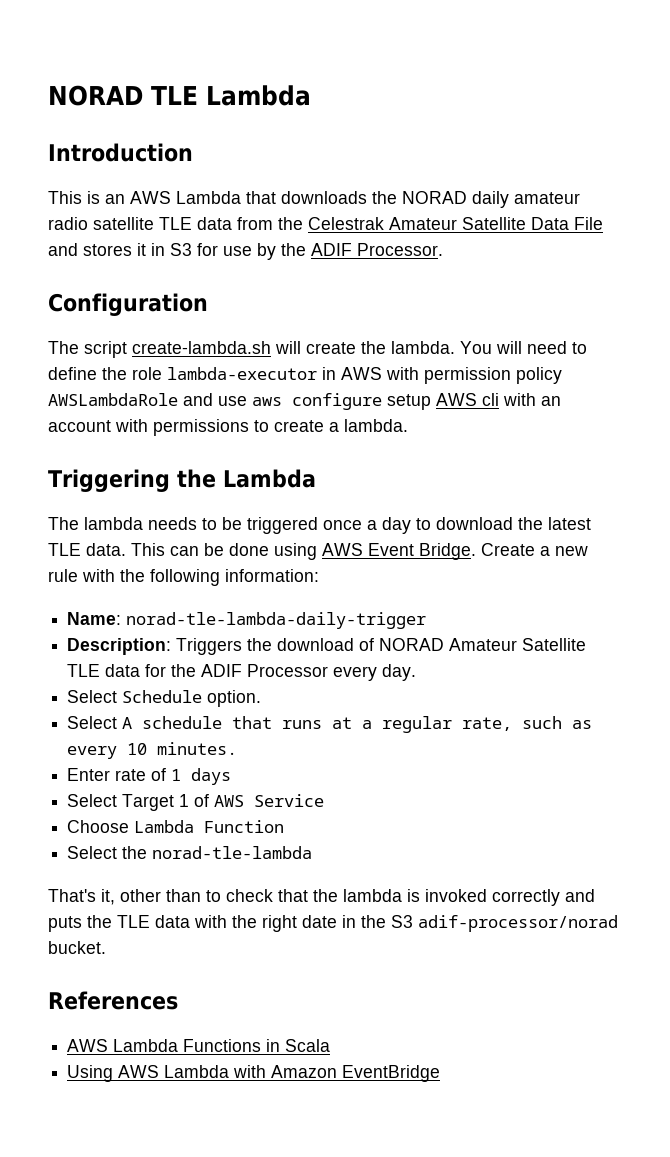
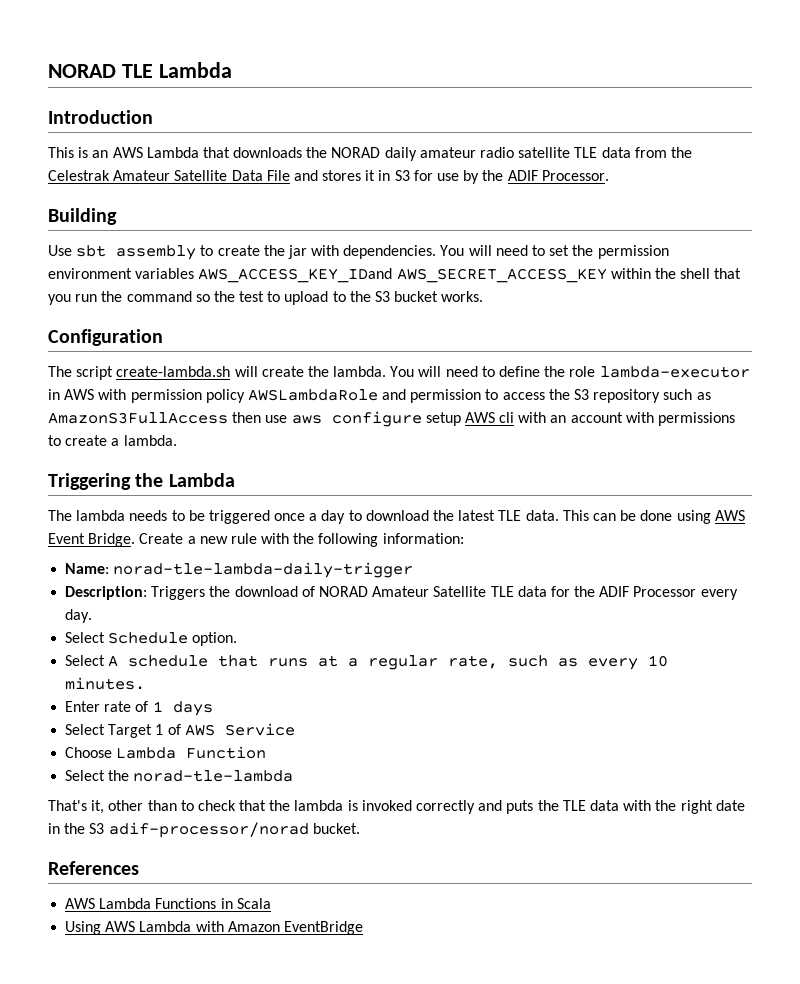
+ Building
+ Use sbt assembly to create the jar with dependencies. You will need to set the permission environment variables AWS_ACCESS_KEY_IDand AWS_SECRET_ACCESS_KEY within the shell that you run the command so the test to upload to the S3 bucket works.
- You will need to define the role lambda-executor in AWS with permission policy AWSLambdaRole and use aws configure setup AWS cli with an account with permissions to create a lambda.
+ You will need to define the role lambda-executor in AWS with permission policy AWSLambdaRole and permission to access the S3 repository such as AmazonS3FullAccess then use aws configure setup AWS cli with an account with permissions to create a lambda.

